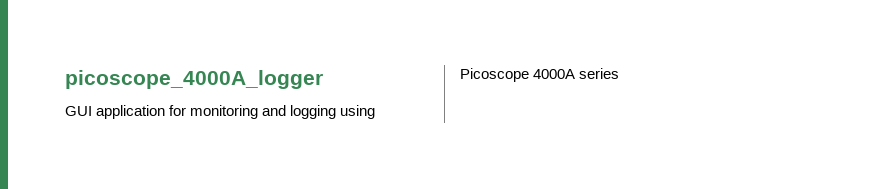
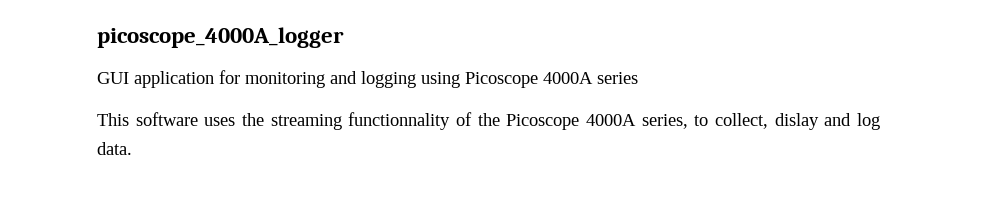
+ This software uses the streaming functionnality of the Picoscope 4000A series, to collect, dislay and log data.

